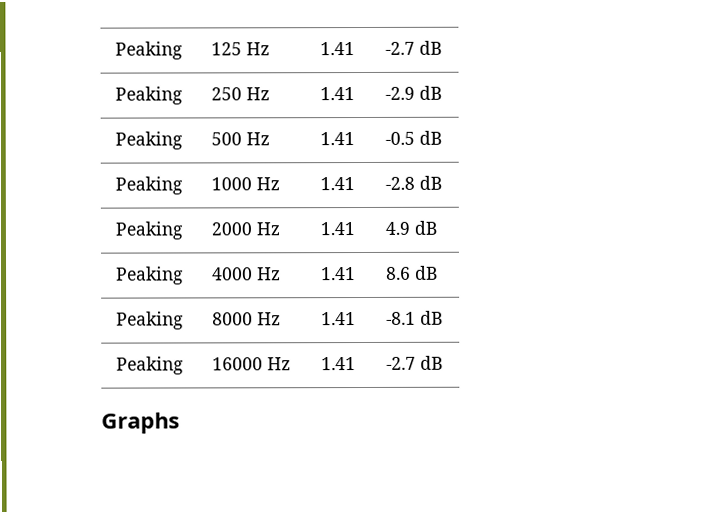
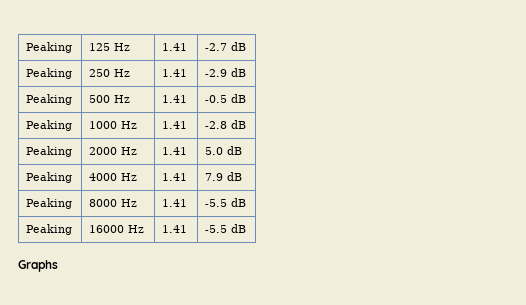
- Peaking | 2000 Hz | 1.41 | 4.9 dB
+ Peaking | 2000 Hz | 1.41 | 5.0 dB
- Peaking | 4000 Hz | 1.41 | 8.6 dB
+ Peaking | 4000 Hz | 1.41 | 7.9 dB
- Peaking | 8000 Hz | 1.41 | -8.1 dB
+ Peaking | 8000 Hz | 1.41 | -5.5 dB
- Peaking | 16000 Hz | 1.41 | -2.7 dB
+ Peaking | 16000 Hz | 1.41 | -5.5 dB

